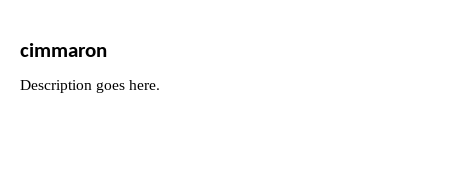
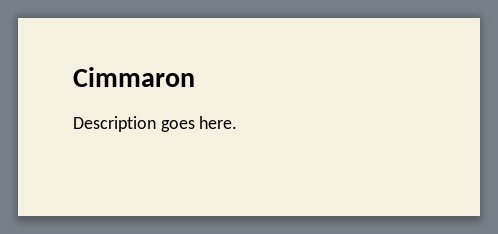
- cimmaron
+ Cimmaron

